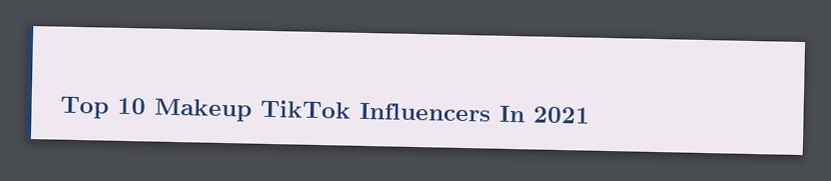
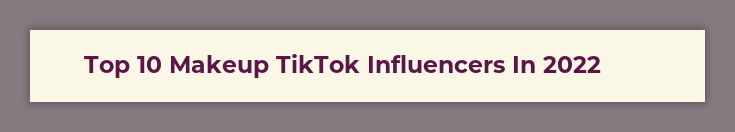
- Top 10 Makeup TikTok Influencers In 2021
+ Top 10 Makeup TikTok Influencers In 2022

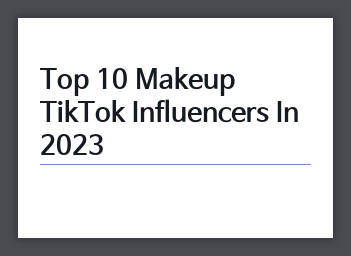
- Top 10 Makeup TikTok Influencers In 2022
+ Top 10 Makeup TikTok Influencers In 2023

